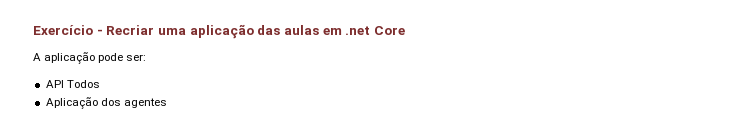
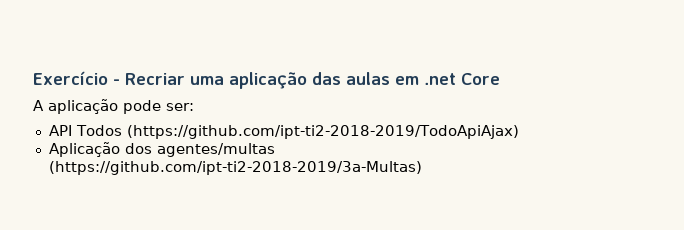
- API Todos
+ API Todos (https://github.com/ipt-ti2-2018-2019/TodoApiAjax)
- Aplicação dos agentes
+ Aplicação dos agentes/multas (https://github.com/ipt-ti2-2018-2019/3a-Multas)

